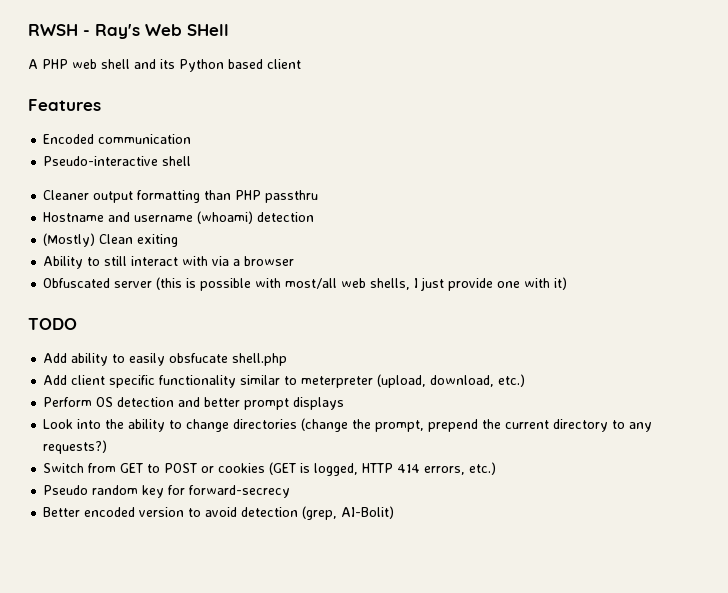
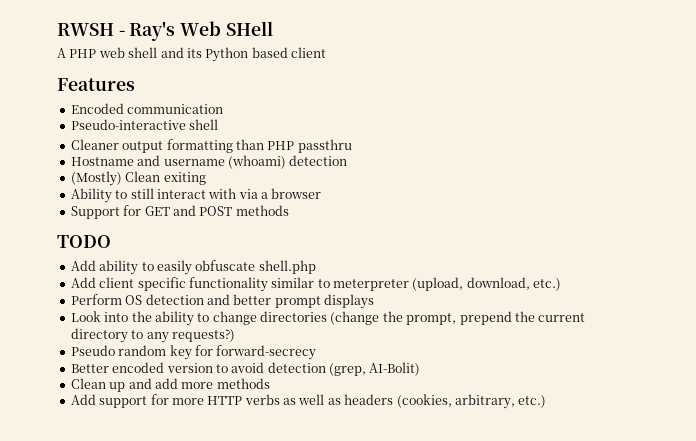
- Obfuscated server (this is possible with most/all web shells, I just provide one with it)
+ Support for GET and POST methods
- Add ability to easily obsfucate shell.php
+ Add ability to easily obfuscate shell.php
- Switch from GET to POST or cookies (GET is logged, HTTP 414 errors, etc.)
+ Clean up and add more methods
+ Add support for more HTTP verbs as well as headers (cookies, arbitrary, etc.)

